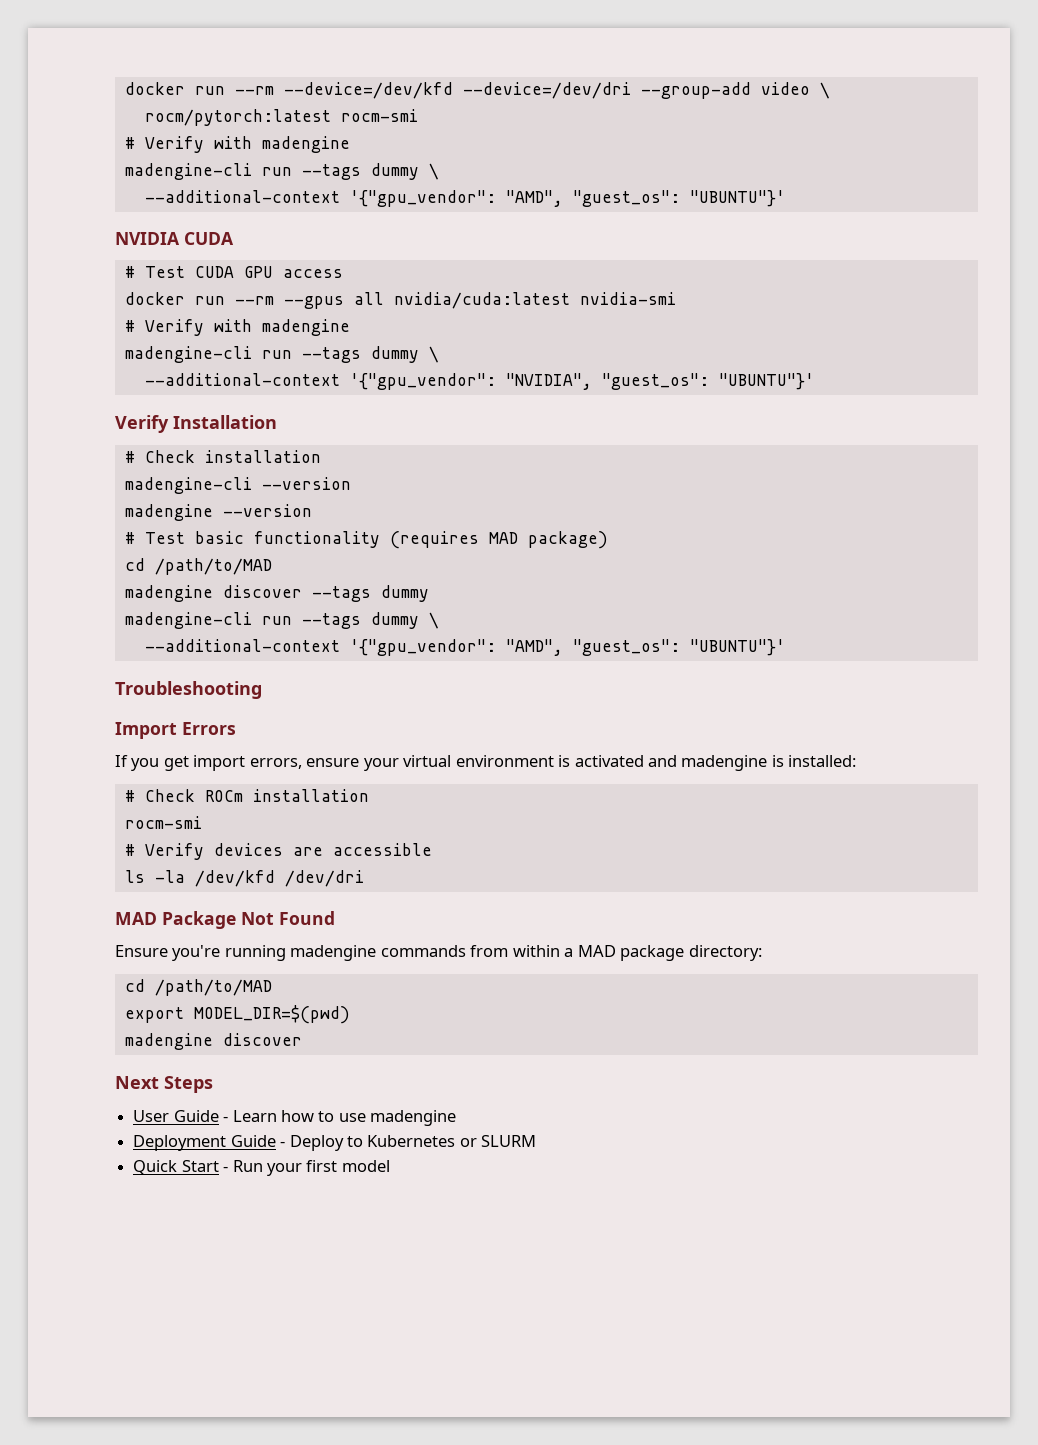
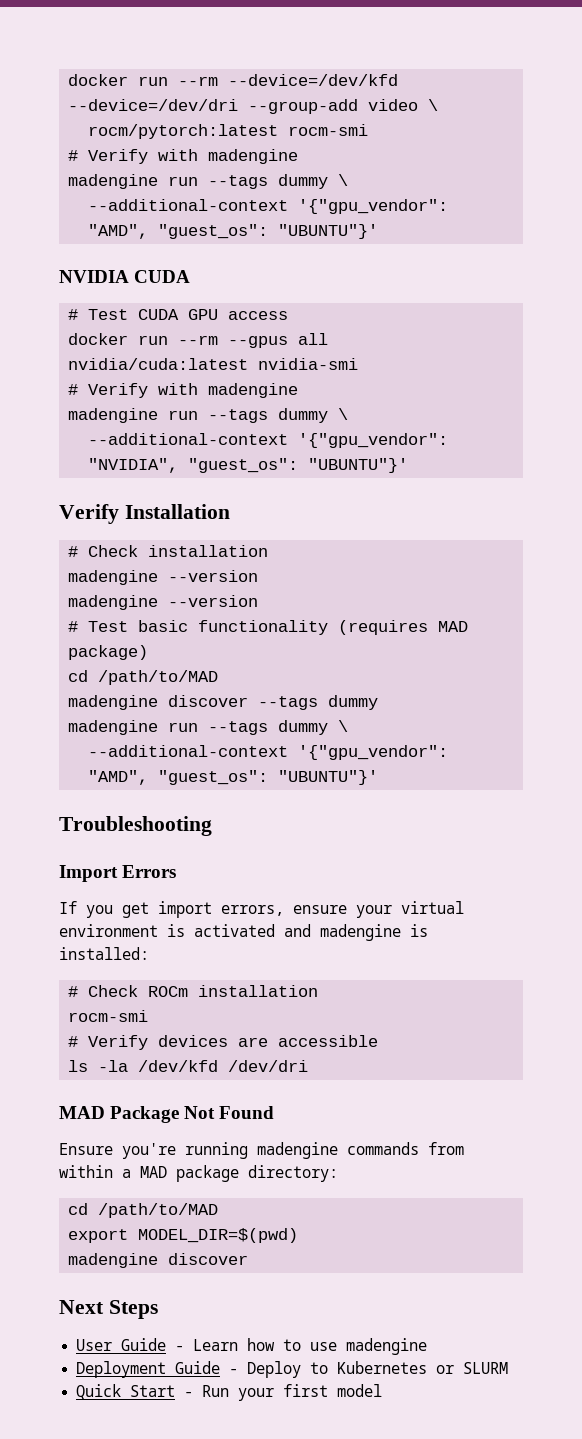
  rocm/pytorch:latest rocm-smi
  # Verify with madengine
- madengine-cli run --tags dummy \
+ madengine run --tags dummy \
  docker run --rm --gpus all nvidia/cuda:latest nvidia-smi
  # Verify with madengine
- madengine-cli run --tags dummy \
+ madengine run --tags dummy \
  # Check installation
- madengine-cli --version
+ madengine --version
  madengine discover --tags dummy
- madengine-cli run --tags dummy \
+ madengine run --tags dummy \

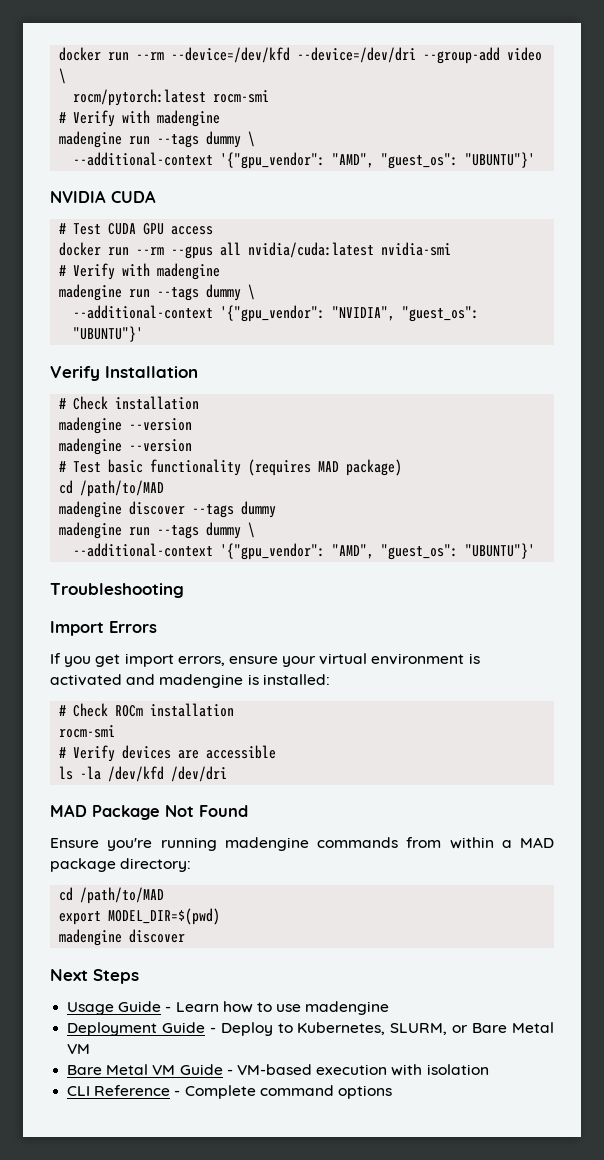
- User Guide - Learn how to use madengine
+ Usage Guide - Learn how to use madengine
- Deployment Guide - Deploy to Kubernetes or SLURM
- Quick Start - Run your first model
+ Deployment Guide - Deploy to Kubernetes, SLURM, or Bare Metal VM
+ Bare Metal VM Guide - VM-based execution with isolation
+ CLI Reference - Complete command options

